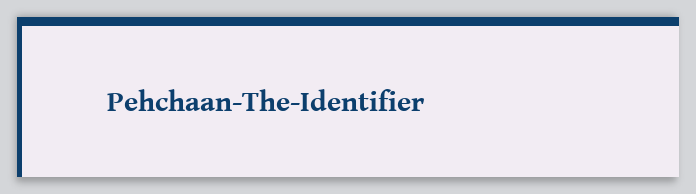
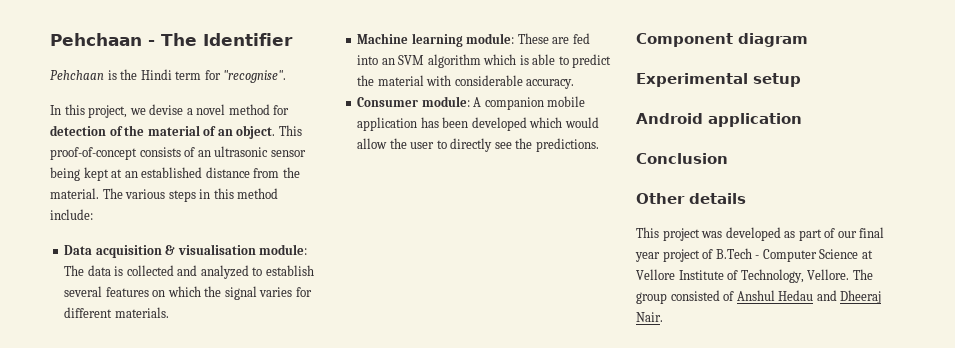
- Pehchaan-The-Identifier
+ Pehchaan - The Identifier
+ Pehchaan is the Hindi term for "recognise".
+ In this project, we devise a novel method for detection of the material of an object. This proof-of-concept consists of an ultrasonic sensor being kept at an established distance from the material. The various steps in this method include:
+ Data acquisition & visualisation module: The data is collected and analyzed to establish several features on which the signal varies for different materials.
+ Machine learning module: These are fed into an SVM algorithm which is able to predict the material with considerable accuracy.
+ Consumer module: A companion mobile application has been developed which would allow the user to directly see the predictions.
+ Component diagram
+ Experimental setup
+ Android application
+ Conclusion
+ Other details
+ This project was developed as part of our final year project of B.Tech - Computer Science at Vellore Institute of Technology, Vellore. The group consisted of Anshul Hedau and Dheeraj Nair.

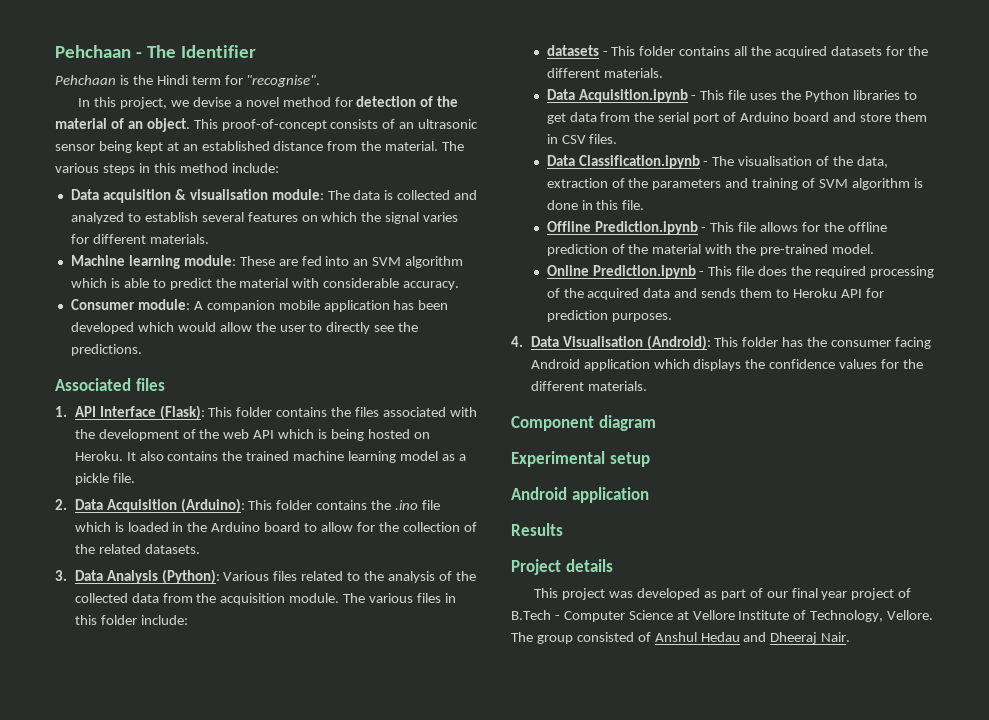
+ Associated files
+ 1. API Interface (Flask): This folder contains the files associated with the development of the web API which is being hosted on Heroku. It also contains the trained machine learning model as a pickle file.
+ 2. Data Acquisition (Arduino): This folder contains the .ino file which is loaded in the Arduino board to allow for the collection of the related datasets.
+ 3. Data Analysis (Python): Various files related to the analysis of the collected data from the acquisition module. The various files in this folder include:
+ datasets - This folder contains all the acquired datasets for the different materials.
+ Data Acquisition.ipynb - This file uses the Python libraries to get data from the serial port of Arduino board and store them in CSV files.
+ Data Classification.ipynb - The visualisation of the data, extraction of the parameters and training of SVM algorithm is done in this file.
+ Offline Prediction.ipynb - This file allows for the offline prediction of the material with the pre-trained model.
+ Online Prediction.ipynb - This file does the required processing of the acquired data and sends them to Heroku API for prediction purposes.
+ 4. Data Visualisation (Android): This folder has the consumer facing Android application which displays the confidence values for the different materials.
- Conclusion
- Other details
+ Results
+ Project details

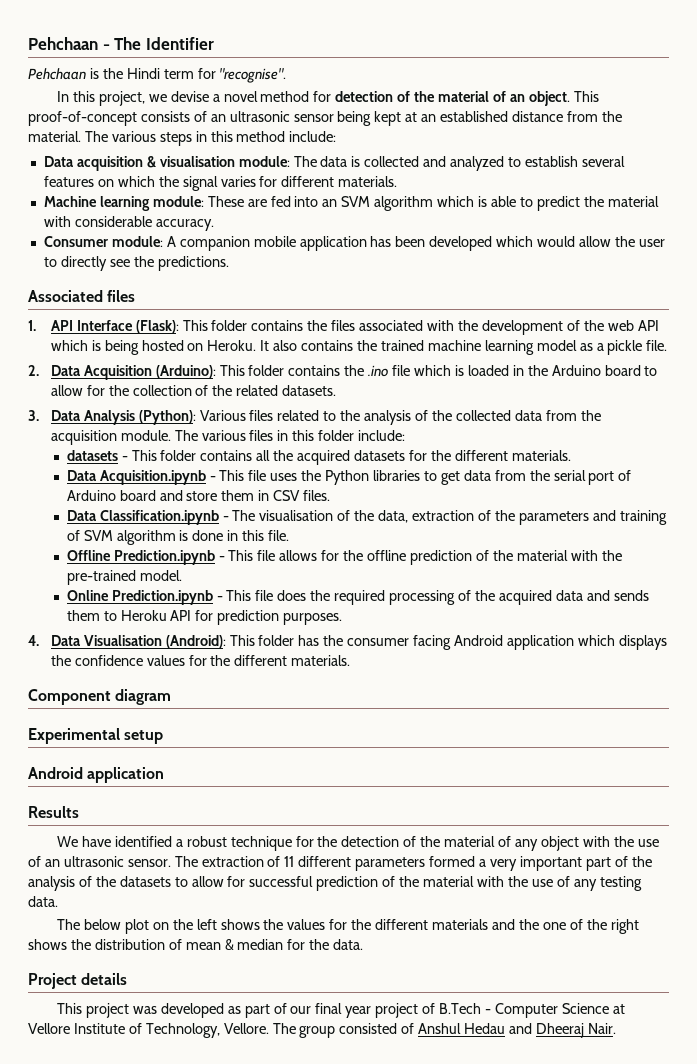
+ We have identified a robust technique for the detection of the material of any object with the use of an ultrasonic sensor. The extraction of 11 different parameters formed a very important part of the analysis of the datasets to allow for successful prediction of the material with the use of any testing data.
+ The below plot on the left shows the values for the different materials and the one of the right shows the distribution of mean & median for the data.

